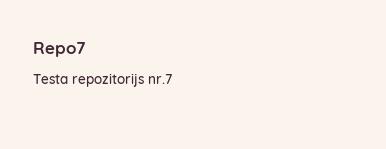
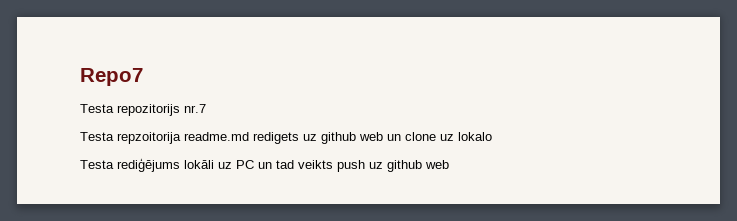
+ Testa repzoitorija readme.md redigets uz github web un clone uz lokalo
+ Testa rediģējums lokāli uz PC un tad veikts push uz github web

